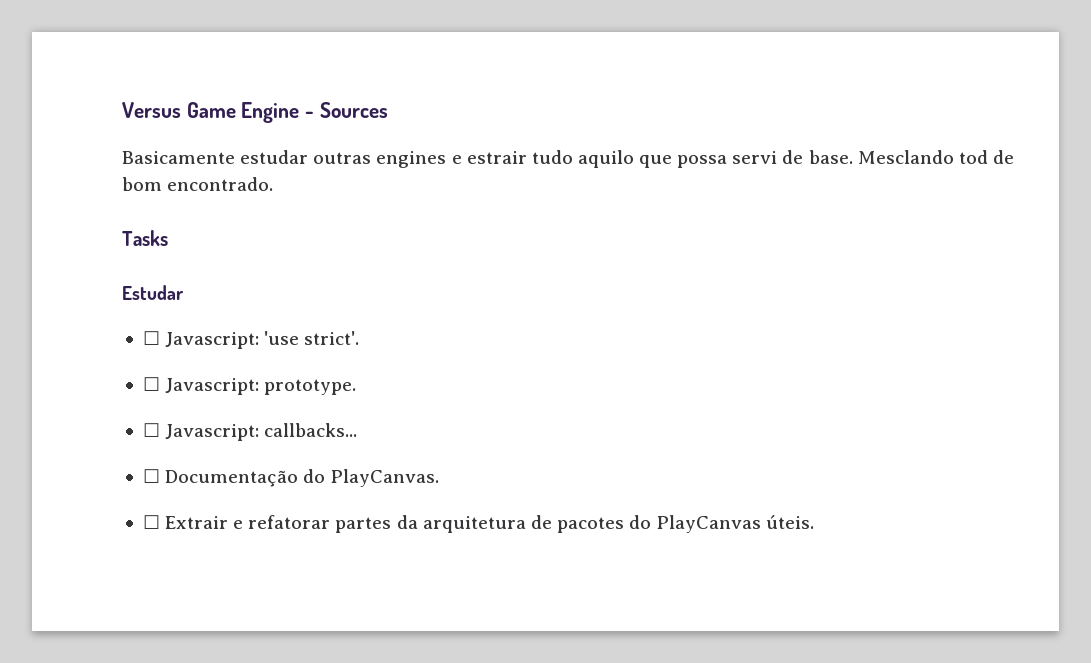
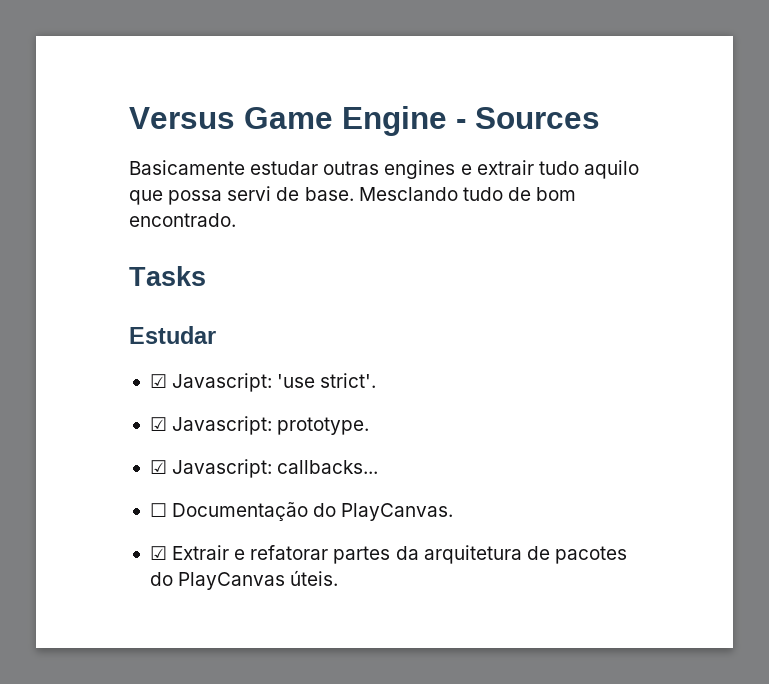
- Basicamente estudar outras engines e estrair tudo aquilo que possa servi de base.
+ Basicamente estudar outras engines e extrair tudo aquilo que possa servi de base.
- Mesclando tod de bom encontrado.
+ Mesclando tudo de bom encontrado.
- ☐ Javascript: 'use strict'.
+ ☑ Javascript: 'use strict'.
- ☐ Javascript: prototype.
+ ☑ Javascript: prototype.
- ☐ Javascript: callbacks...
+ ☑ Javascript: callbacks...
- ☐ Extrair e refatorar partes da arquitetura de pacotes do PlayCanvas úteis.
+ ☑ Extrair e refatorar partes da arquitetura de pacotes do PlayCanvas úteis.

